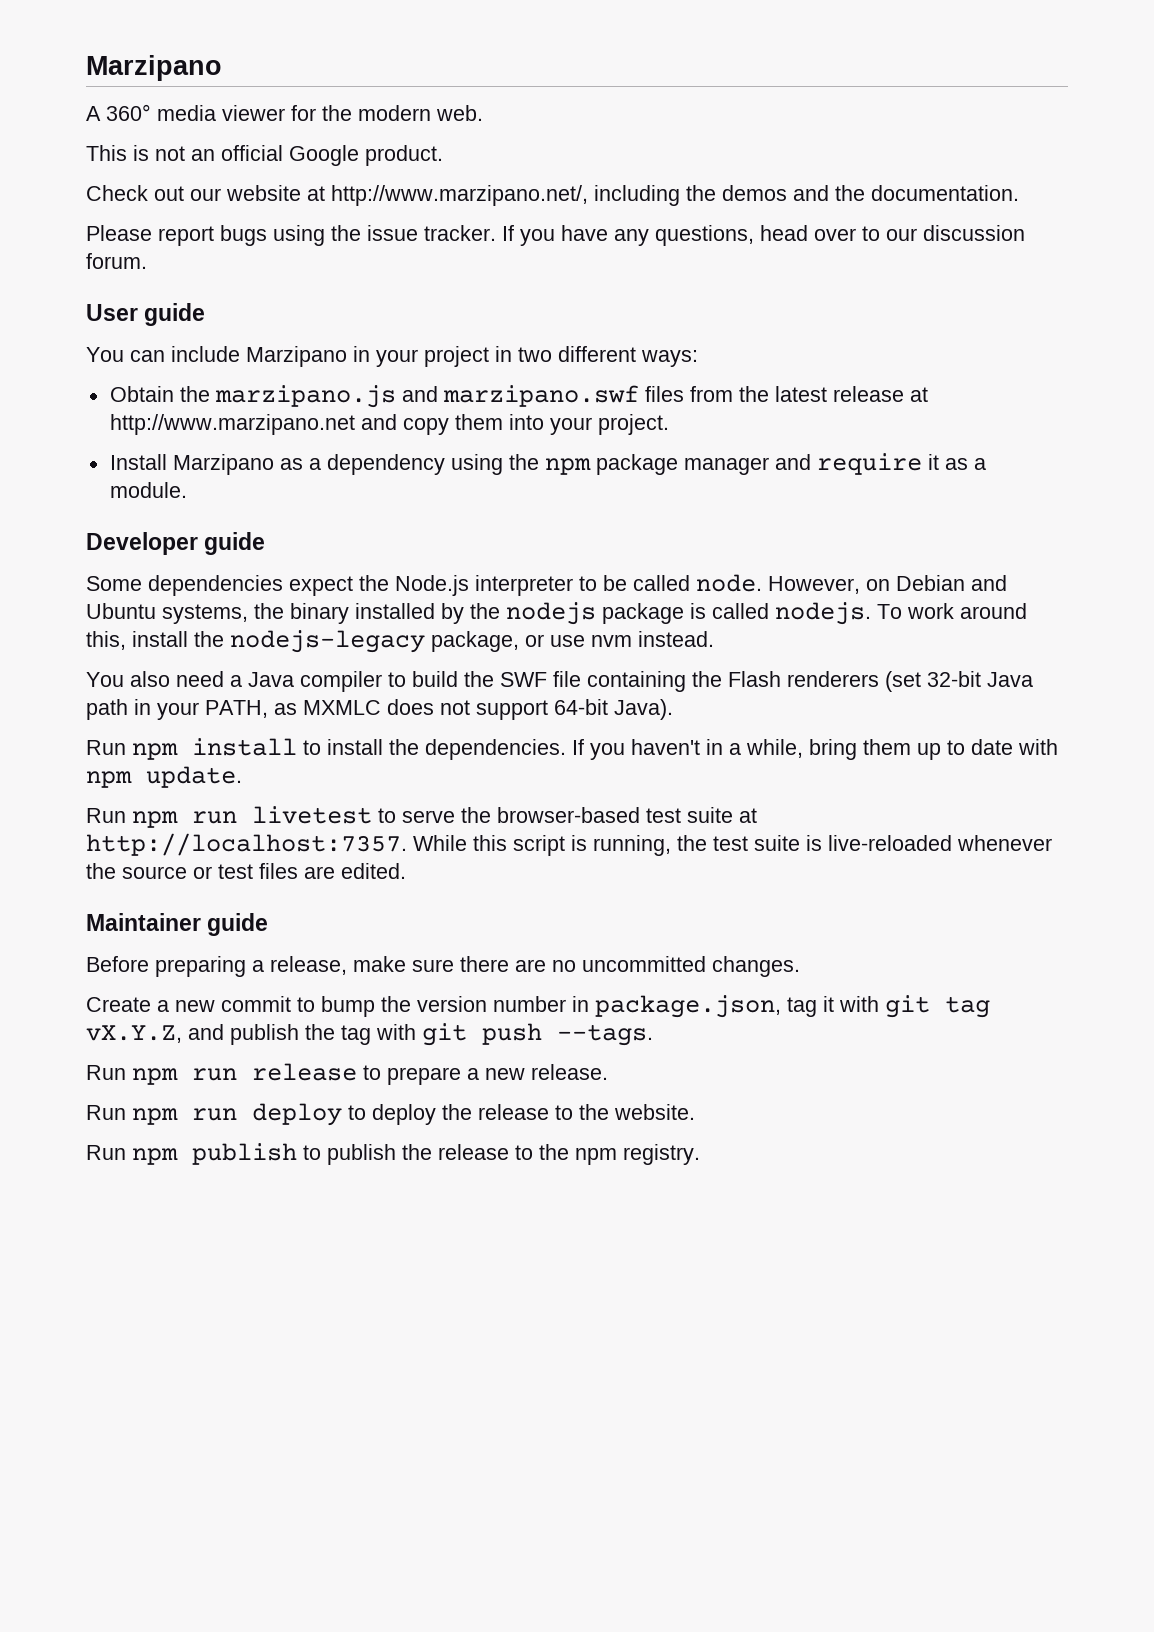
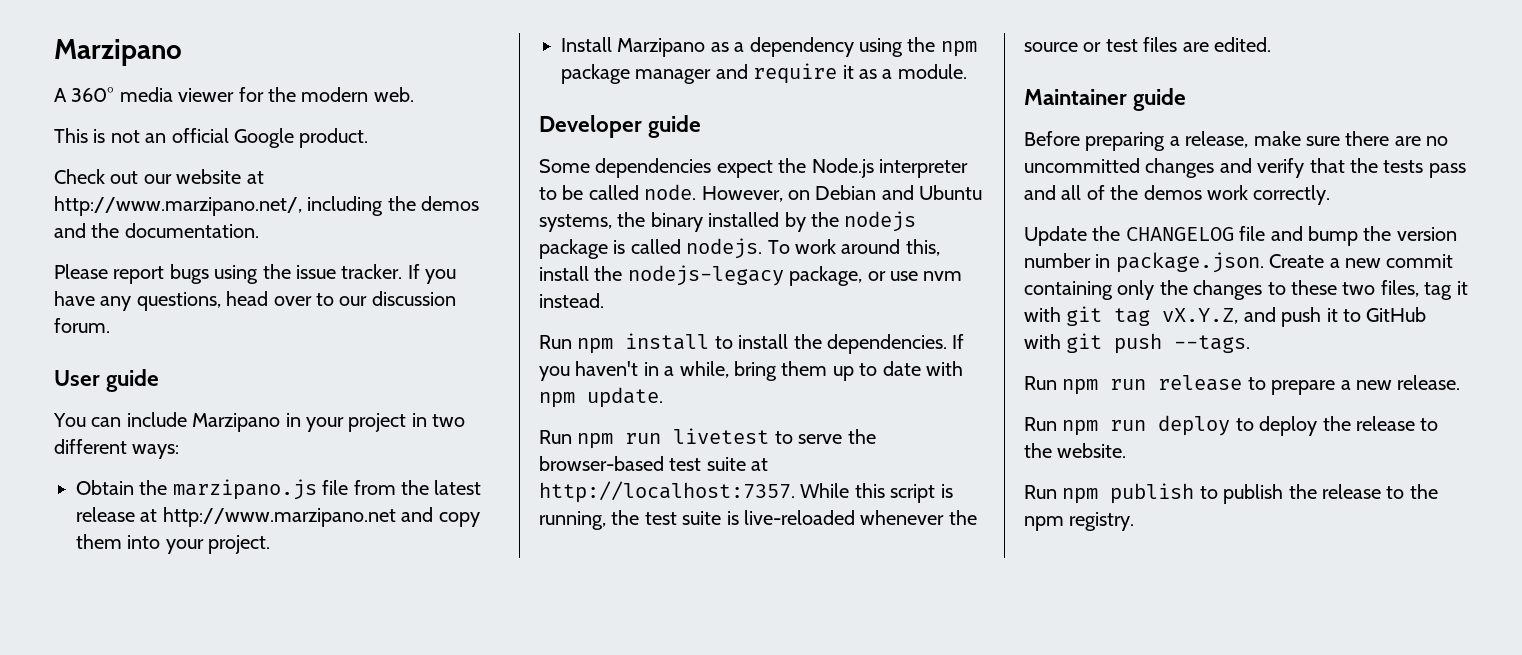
- Obtain the marzipano.js and marzipano.swf files from the latest release at http://www.marzipano.net and copy them into your project.
+ Obtain the marzipano.js file from the latest release at http://www.marzipano.net and copy them into your project.
- You also need a Java compiler to build the SWF file containing the Flash renderers (set 32-bit Java path in your PATH, as MXMLC does not support 64-bit Java).
- Before preparing a release, make sure there are no uncommitted changes.
- Create a new commit to bump the version number in package.json, tag it with git tag vX.Y.Z, and publish the tag with git push --tags.
+ Before preparing a release, make sure there are no uncommitted changes and verify that the tests pass and all of the demos work correctly.
+ Update the CHANGELOG file and bump the version number in package.json. Create a new commit containing only the changes to these two files, tag it with git tag vX.Y.Z, and push it to GitHub with git push --tags.

